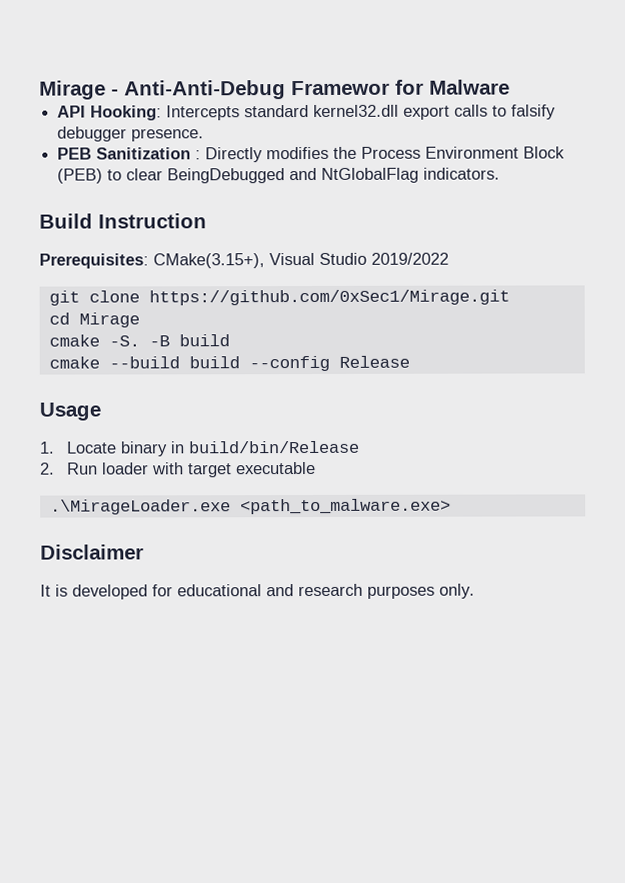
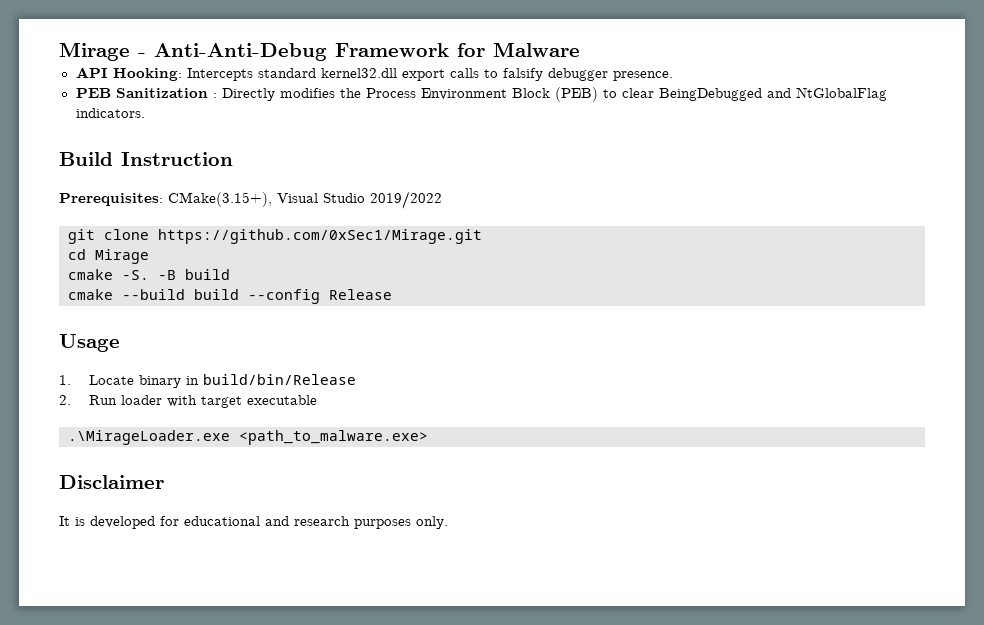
- Mirage - Anti-Anti-Debug Framewor for Malware
+ Mirage - Anti-Anti-Debug Framework for Malware

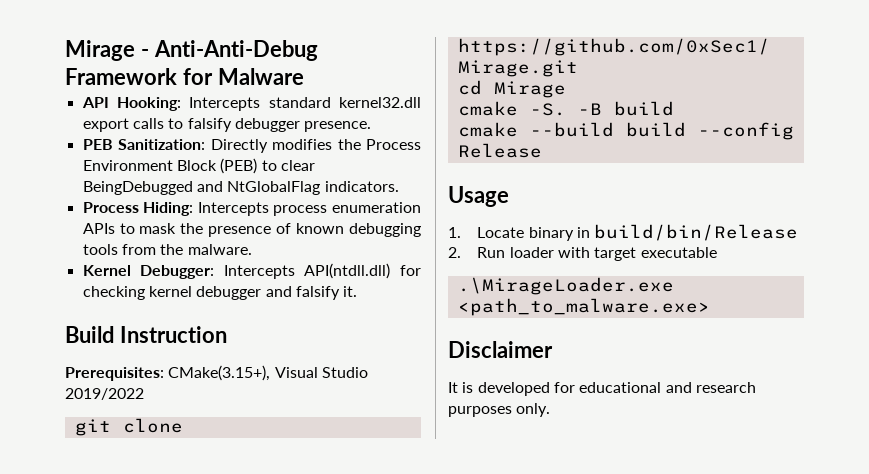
- PEB Sanitization : Directly modifies the Process Environment Block (PEB) to clear BeingDebugged and NtGlobalFlag indicators.
+ PEB Sanitization: Directly modifies the Process Environment Block (PEB) to clear BeingDebugged and NtGlobalFlag indicators.
+ Process Hiding: Intercepts process enumeration APIs to mask the presence of known debugging tools from the malware.
+ Kernel Debugger: Intercepts API(ntdll.dll) for checking kernel debugger and falsify it.

